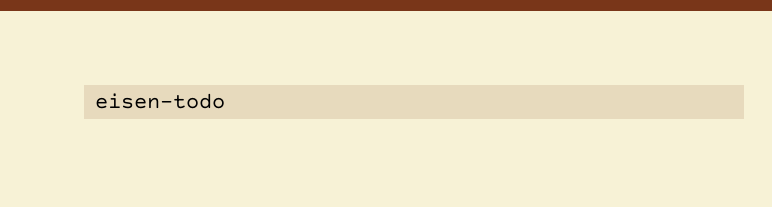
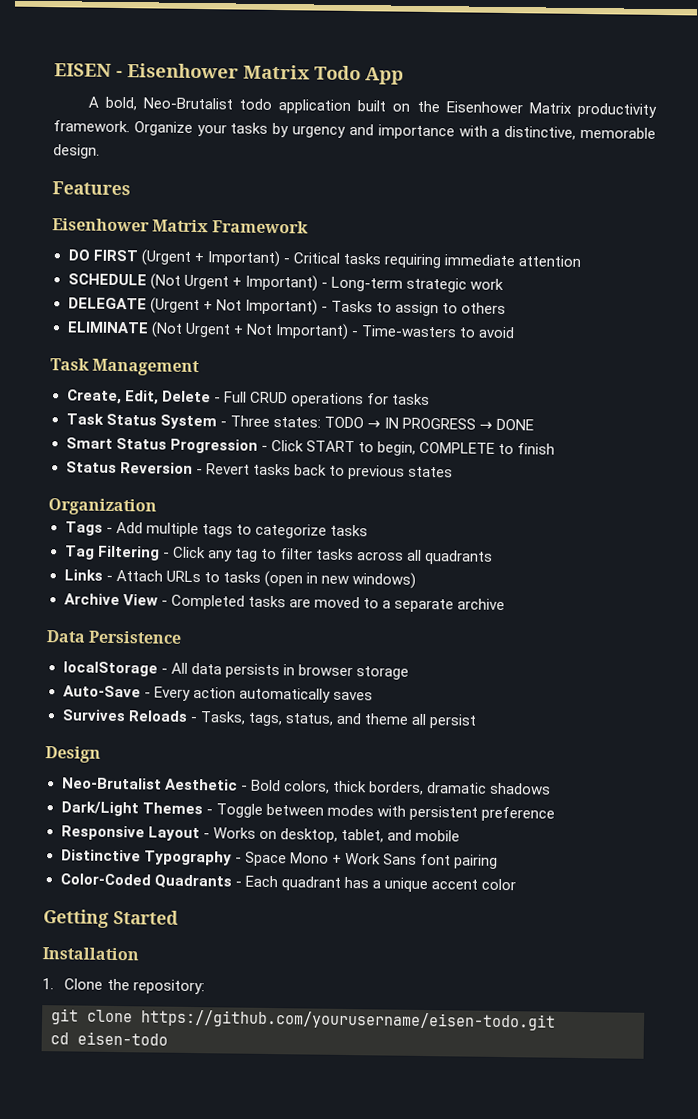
- eisen-todo
+ EISEN - Eisenhower Matrix Todo App
+ A bold, Neo-Brutalist todo application built on the Eisenhower Matrix productivity framework. Organize your tasks by urgency and importance with a distinctive, memorable design.
+ Features
+ Eisenhower Matrix Framework
+ DO FIRST (Urgent + Important) - Critical tasks requiring immediate attention
+ SCHEDULE (Not Urgent + Important) - Long-term strategic work
+ DELEGATE (Urgent + Not Important) - Tasks to assign to others
+ ELIMINATE (Not Urgent + Not Important) - Time-wasters to avoid
+ Task Management
+ Create, Edit, Delete - Full CRUD operations for tasks
+ Task Status System - Three states: TODO → IN PROGRESS → DONE
+ Smart Status Progression - Click START to begin, COMPLETE to finish
+ Status Reversion - Revert tasks back to previous states
+ Organization
+ Tags - Add multiple tags to categorize tasks
+ Tag Filtering - Click any tag to filter tasks across all quadrants
+ Links - Attach URLs to tasks (open in new windows)
+ Archive View - Completed tasks are moved to a separate archive
+ Data Persistence
+ localStorage - All data persists in browser storage
+ Auto-Save - Every action automatically saves
+ Survives Reloads - Tasks, tags, status, and theme all persist
+ Design
+ Neo-Brutalist Aesthetic - Bold colors, thick borders, dramatic shadows
+ Dark/Light Themes - Toggle between modes with persistent preference
+ Responsive Layout - Works on desktop, tablet, and mobile
+ Distinctive Typography - Space Mono + Work Sans font pairing
+ Color-Coded Quadrants - Each quadrant has a unique accent color
+ Getting Started
+ Installation
+ 1. Clone the repository:
+ git clone https://github.com/yourusername/eisen-todo.git
+ cd eisen-todo

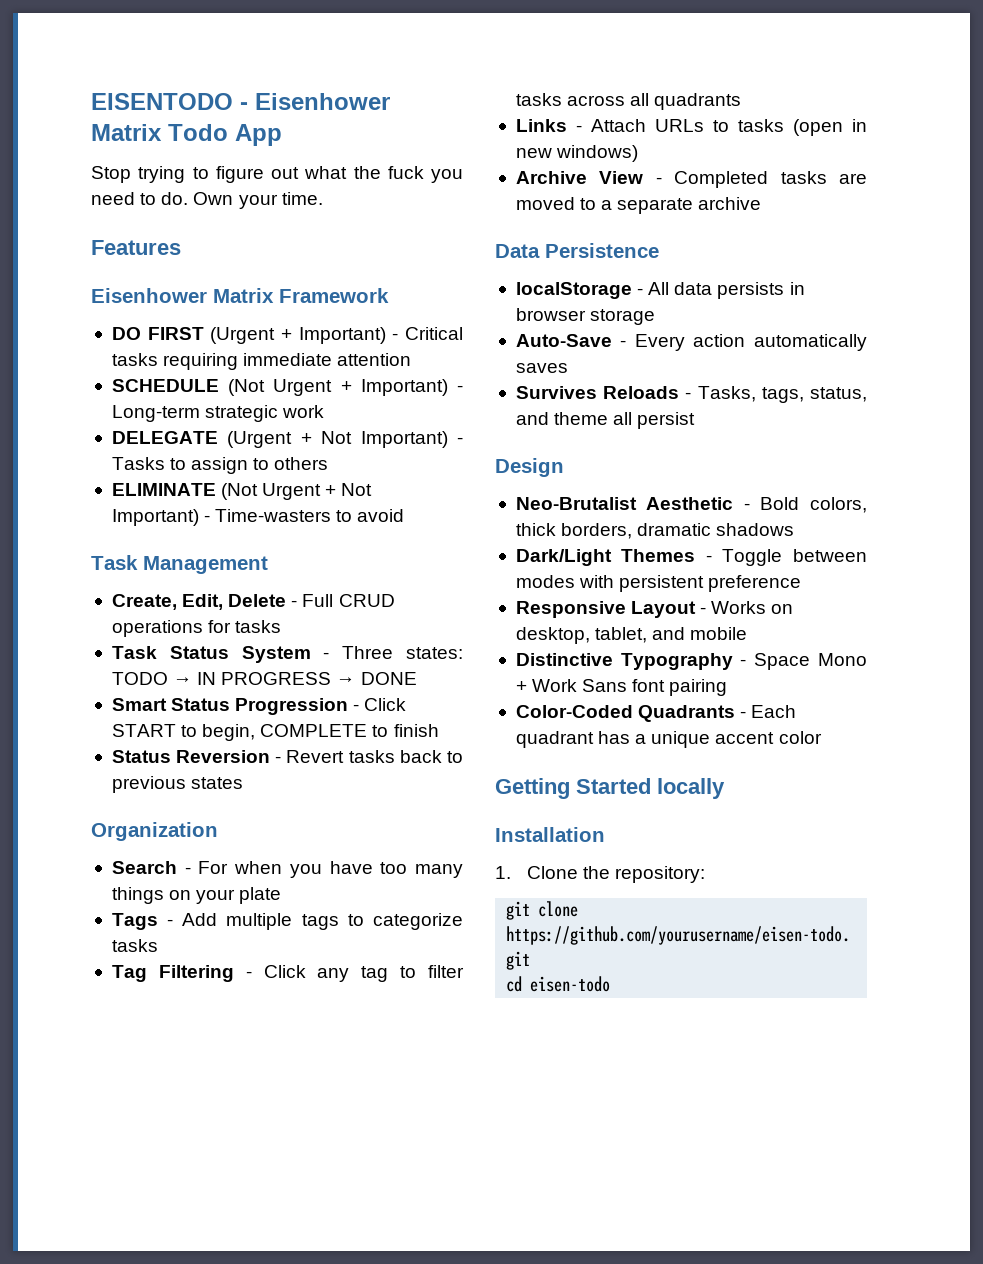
- EISEN - Eisenhower Matrix Todo App
+ EISENTODO - Eisenhower Matrix Todo App
- A bold, Neo-Brutalist todo application built on the Eisenhower Matrix productivity framework. Organize your tasks by urgency and importance with a distinctive, memorable design.
+ Stop trying to figure out what the fuck you need to do. Own your time.
+ Search - For when you have too many things on your plate
- Getting Started
+ Getting Started locally

